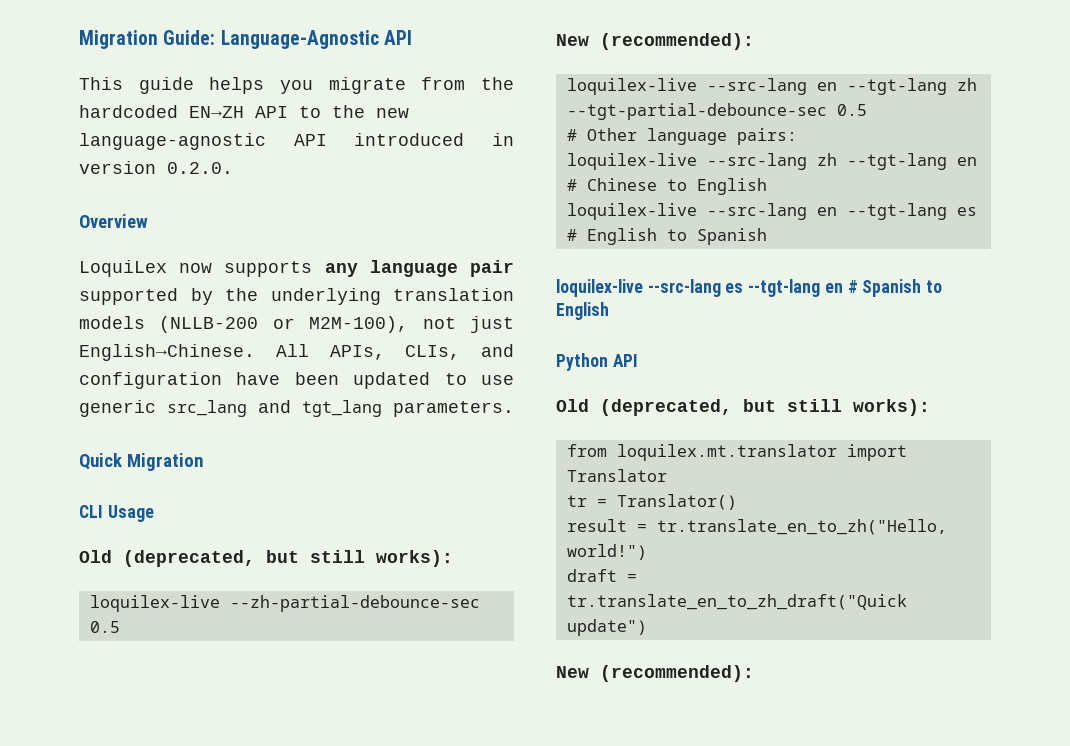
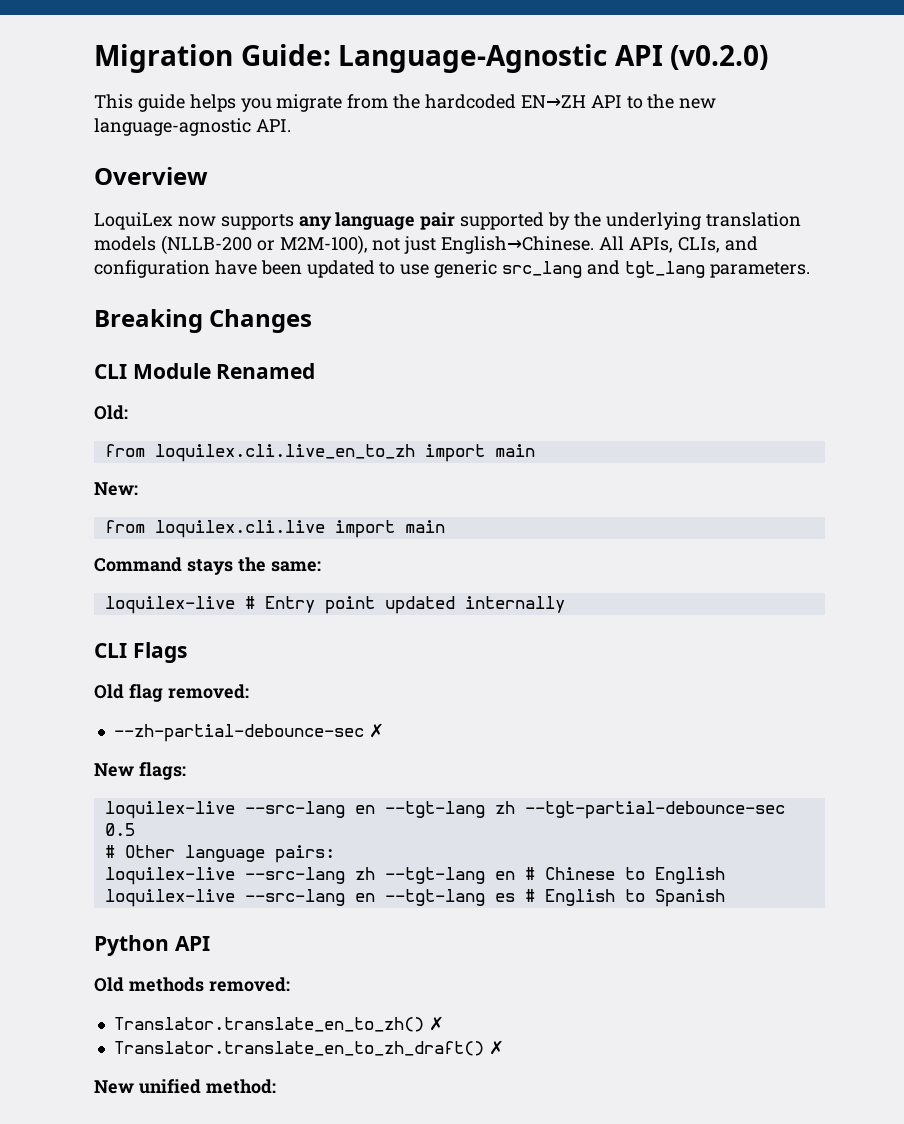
- Migration Guide: Language-Agnostic API
+ Migration Guide: Language-Agnostic API (v0.2.0)
- This guide helps you migrate from the hardcoded EN→ZH API to the new language-agnostic API introduced in version 0.2.0.
+ This guide helps you migrate from the hardcoded EN→ZH API to the new language-agnostic API.
- Quick Migration
- CLI Usage
- Old (deprecated, but still works):
- loquilex-live --zh-partial-debounce-sec 0.5
- New (recommended):
+ Breaking Changes
+ CLI Module Renamed
+ Old:
+ from loquilex.cli.live_en_to_zh import main
+ New:
+ from loquilex.cli.live import main
+ Command stays the same:
+ loquilex-live # Entry point updated internally
+ CLI Flags
+ Old flag removed:
+ --zh-partial-debounce-sec ✗
+ New flags:
- loquilex-live --src-lang es --tgt-lang en # Spanish to English
  Python API
- Old (deprecated, but still works):
- from loquilex.mt.translator import Translator
- tr = Translator()
- result = tr.translate_en_to_zh("Hello, world!")
- draft = tr.translate_en_to_zh_draft("Quick update")
- New (recommended):
+ Old methods removed:
+ Translator.translate_en_to_zh() ✗
+ Translator.translate_en_to_zh_draft() ✗
+ New unified method:

